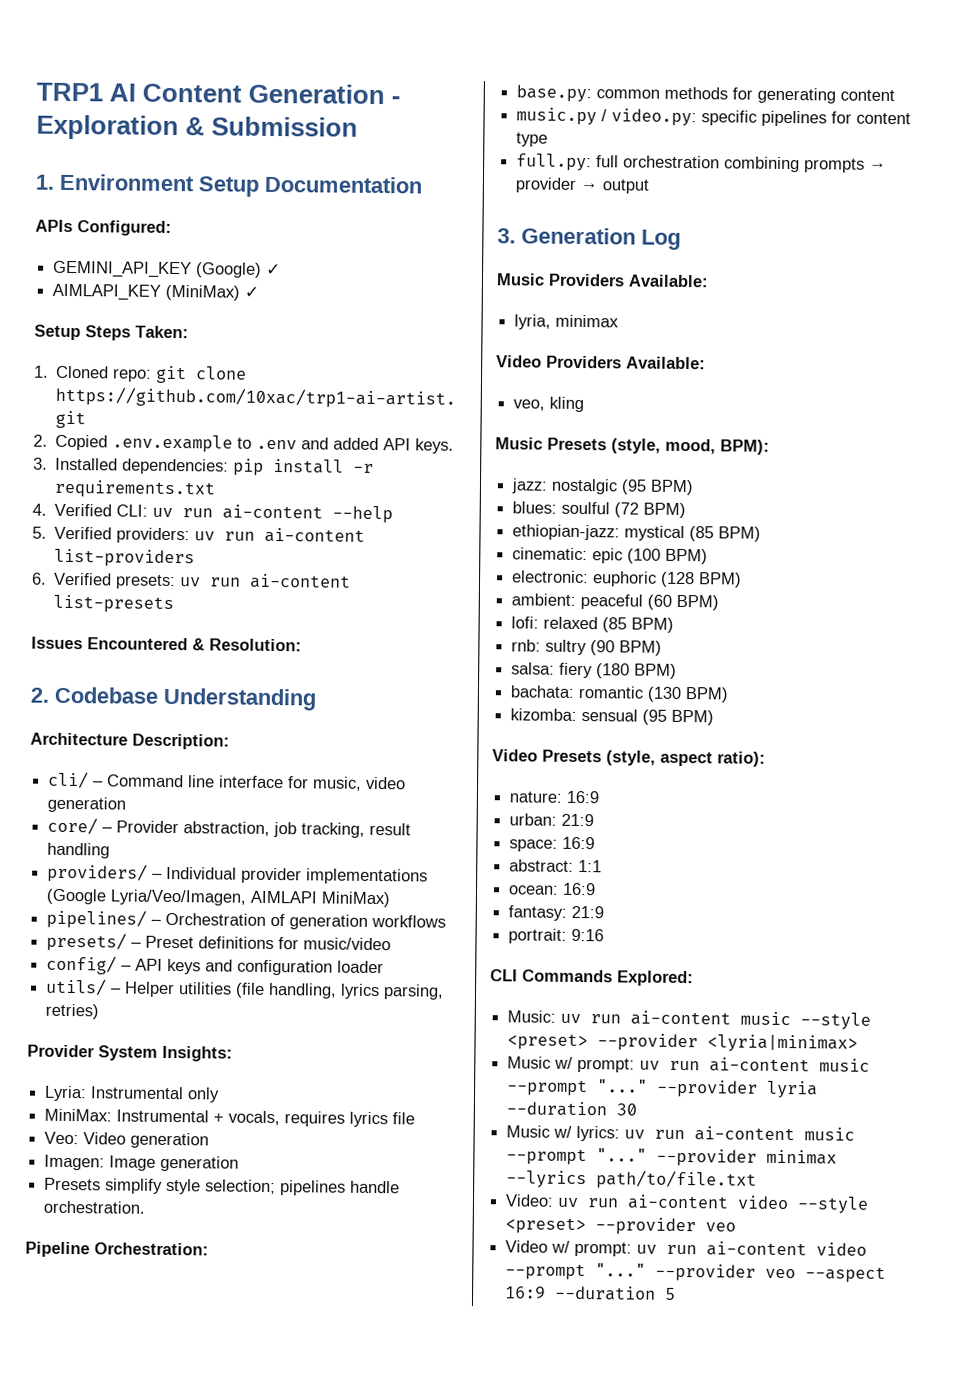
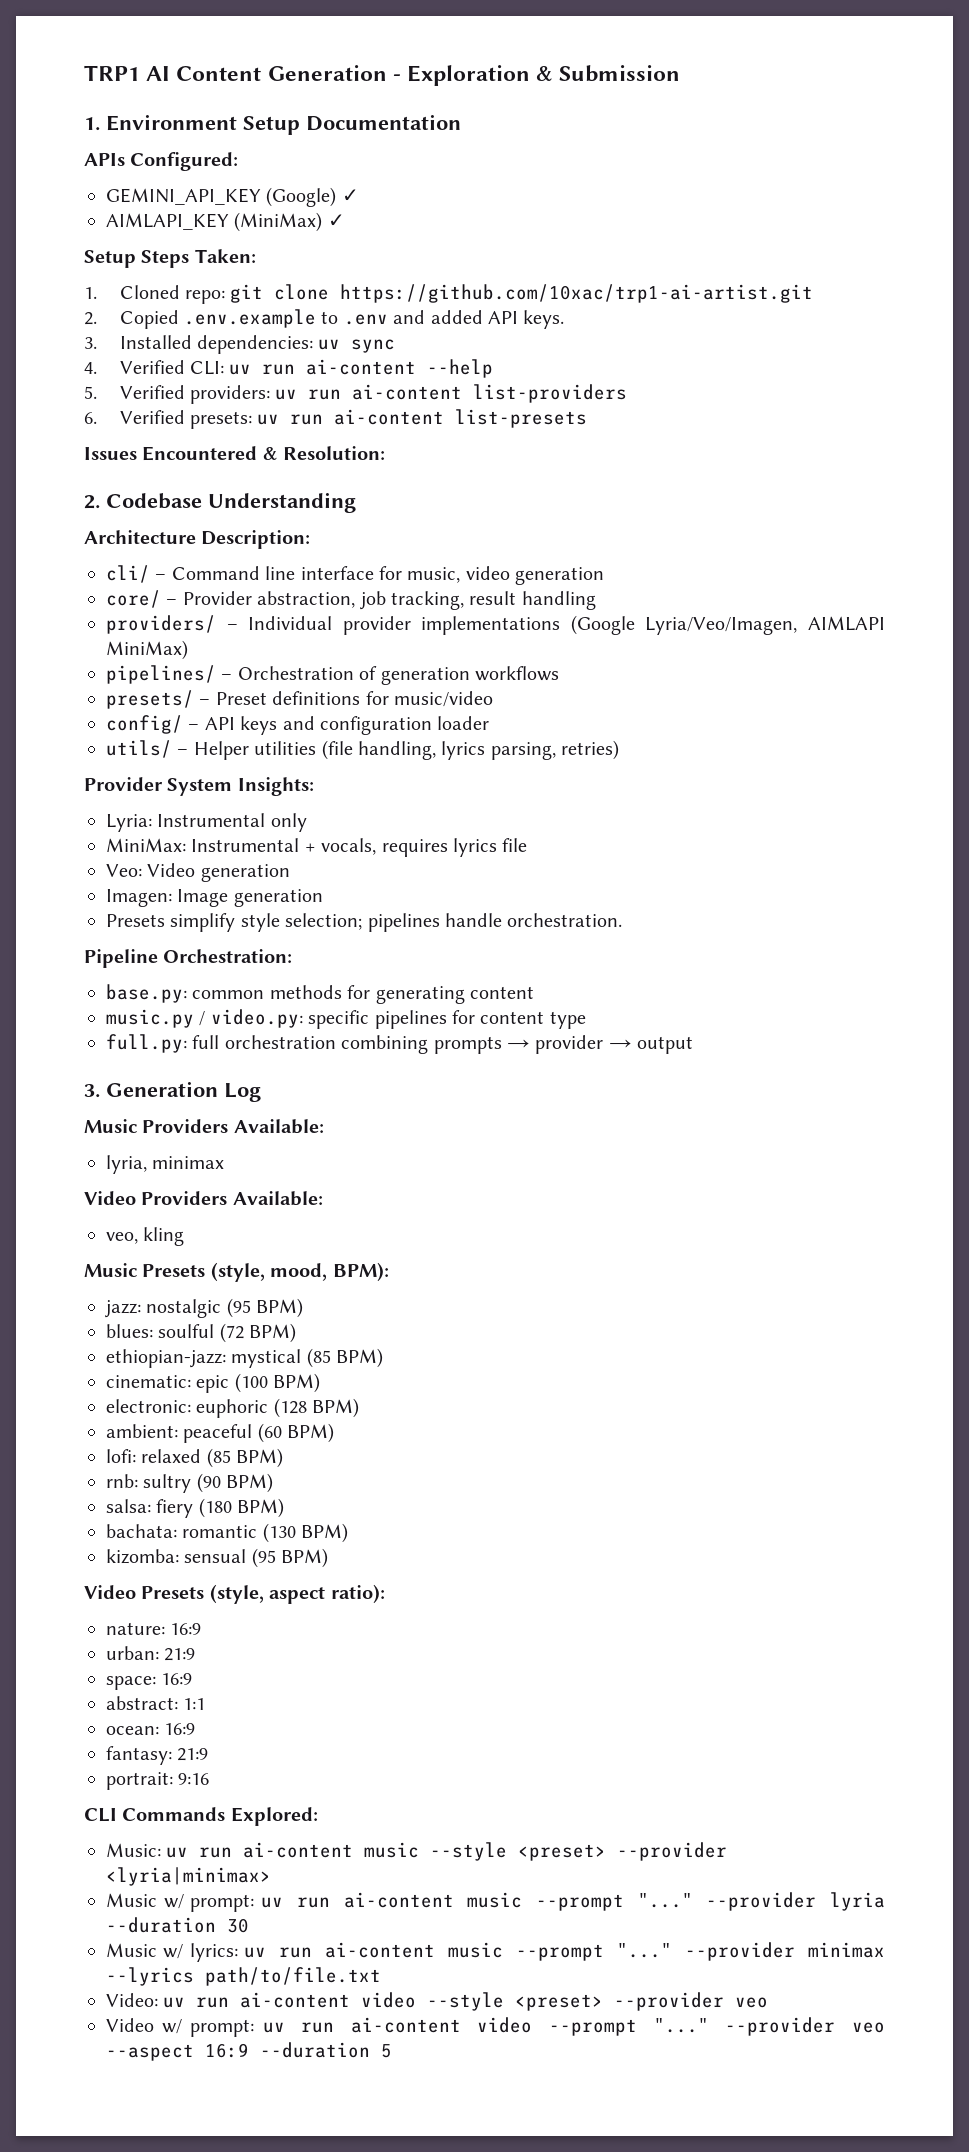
- 3. Installed dependencies: pip install -r requirements.txt
+ 3. Installed dependencies: uv sync

